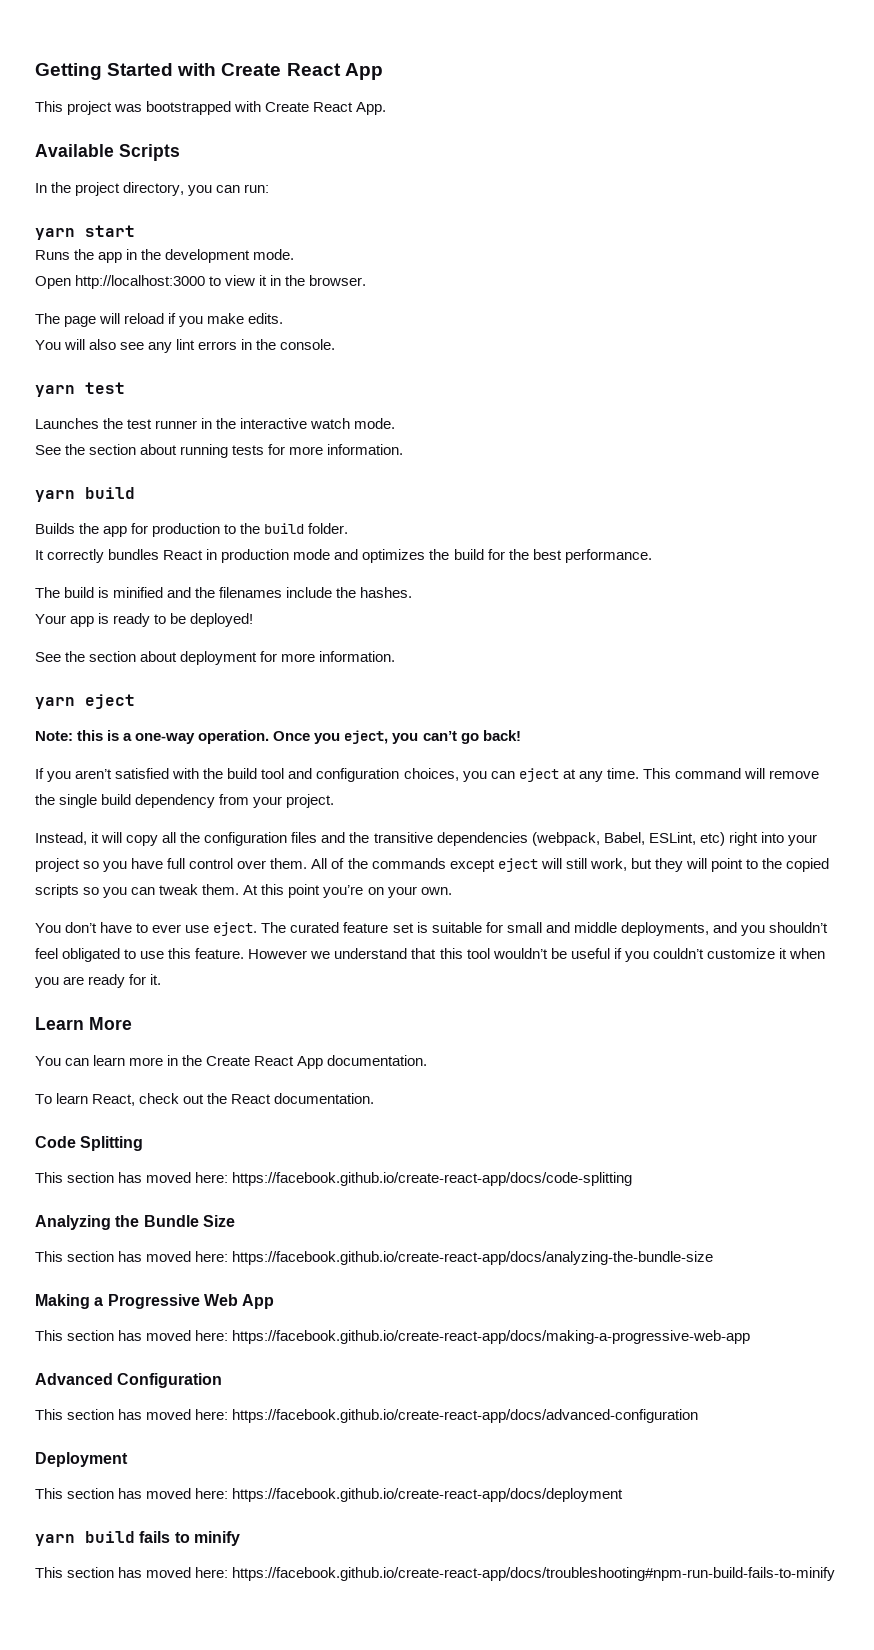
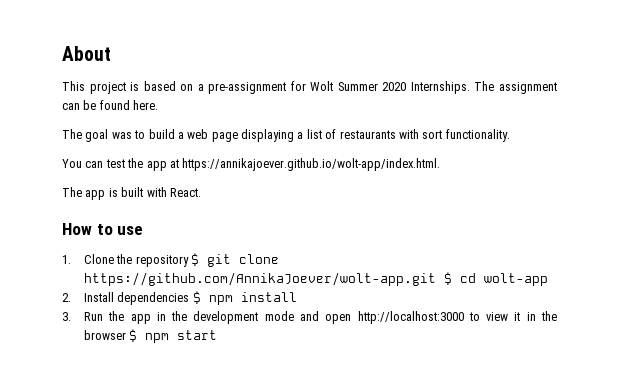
- Getting Started with Create React App
- This project was bootstrapped with Create React App.
- Available Scripts
- In the project directory, you can run:
- yarn start
- Runs the app in the development mode.
- Open http://localhost:3000 to view it in the browser.
- The page will reload if you make edits.
- You will also see any lint errors in the console.
- yarn test
- Launches the test runner in the interactive watch mode.
- See the section about running tests for more information.
- yarn build
- Builds the app for production to the build folder.
- It correctly bundles React in production mode and optimizes the build for the best performance.
- The build is minified and the filenames include the hashes.
- Your app is ready to be deployed!
- See the section about deployment for more information.
- yarn eject
- Note: this is a one-way operation. Once you eject, you can’t go back!
- If you aren’t satisfied with the build tool and configuration choices, you can eject at any time. This command will remove the single build dependency from your project.
- Instead, it will copy all the configuration files and the transitive dependencies (webpack, Babel, ESLint, etc) right into your project so you have full control over them. All of the commands except eject will still work, but they will point to the copied scripts so you can tweak them. At this point you’re on your own.
- You don’t have to ever use eject. The curated feature set is suitable for small and middle deployments, and you shouldn’t feel obligated to use this feature. However we understand that this tool wouldn’t be useful if you couldn’t customize it when you are ready for it.
- Learn More
- You can learn more in the Create React App documentation.
- To learn React, check out the React documentation.
- Code Splitting
- This section has moved here: https://facebook.github.io/create-react-app/docs/code-splitting
- Analyzing the Bundle Size
- This section has moved here: https://facebook.github.io/create-react-app/docs/analyzing-the-bundle-size
- Making a Progressive Web App
- This section has moved here: https://facebook.github.io/create-react-app/docs/making-a-progressive-web-app
- Advanced Configuration
- This section has moved here: https://facebook.github.io/create-react-app/docs/advanced-configuration
- Deployment
- This section has moved here: https://facebook.github.io/create-react-app/docs/deployment
- yarn build fails to minify
- This section has moved here: https://facebook.github.io/create-react-app/docs/troubleshooting#npm-run-build-fails-to-minify
+ About
+ This project is based on a pre-assignment for Wolt Summer 2020 Internships. The assignment can be found here.
+ The goal was to build a web page displaying a list of restaurants with sort functionality.
+ You can test the app at https://annikajoever.github.io/wolt-app/index.html.
+ The app is built with React.
+ How to use
+ 1. Clone the repository $ git clone https://github.com/AnnikaJoever/wolt-app.git $ cd wolt-app
+ 2. Install dependencies $ npm install
+ 3. Run the app in the development mode and open http://localhost:3000 to view it in the browser $ npm start

